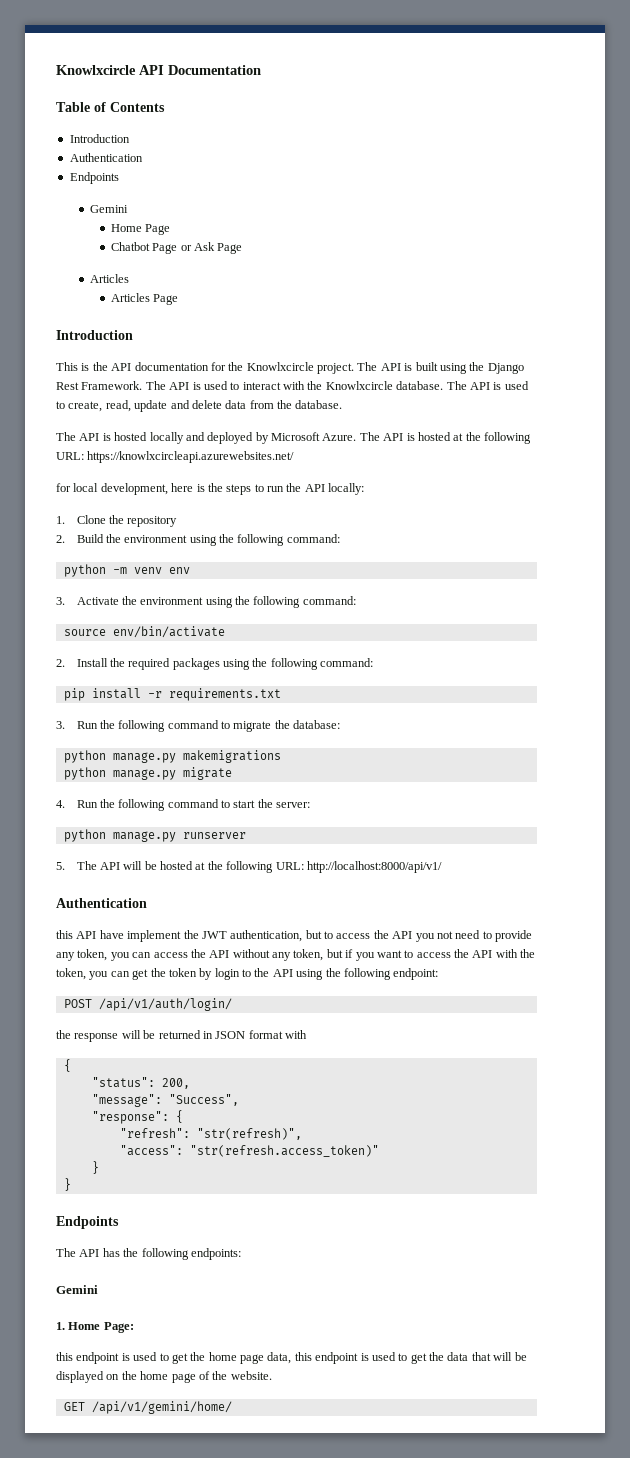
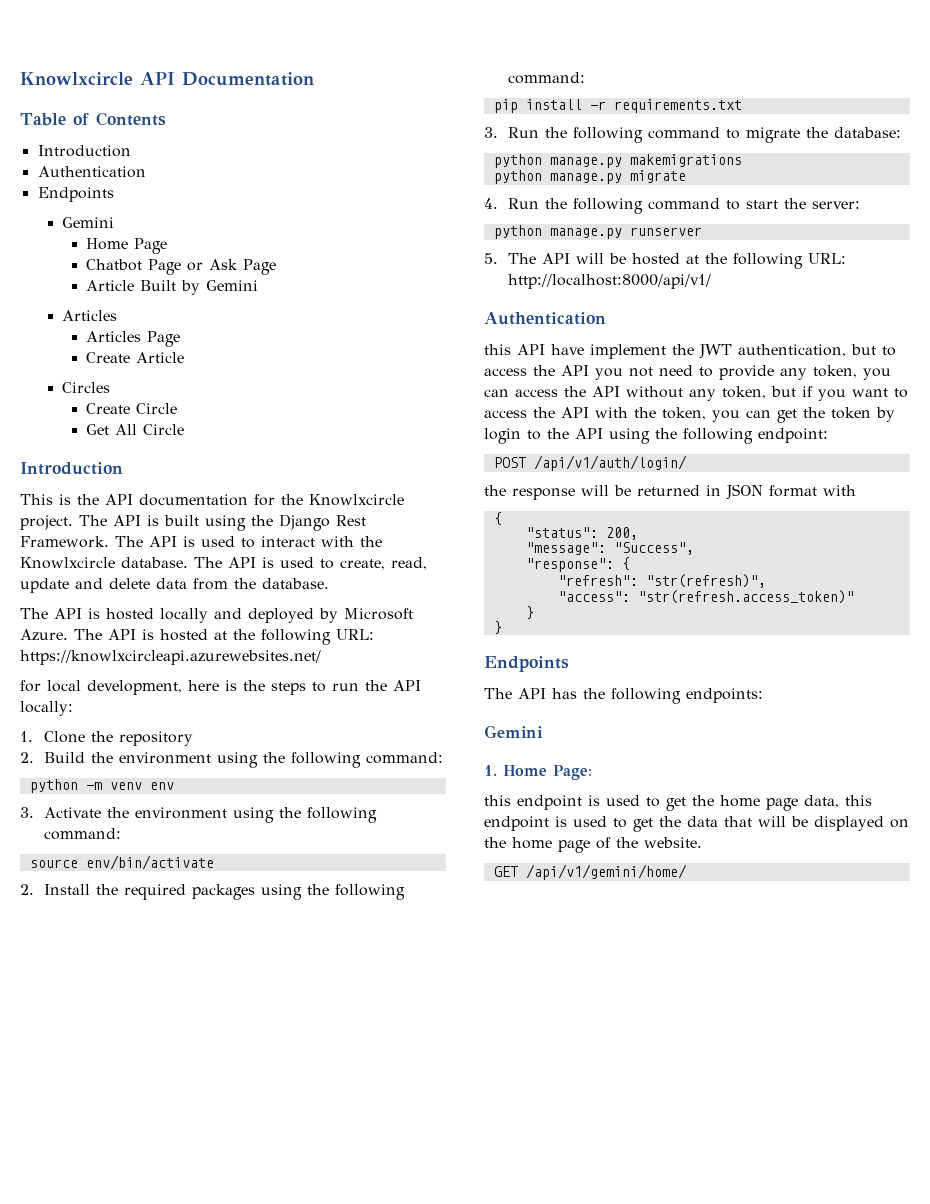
+ Article Built by Gemini
+ Create Article
+ Circles
+ Create Circle
+ Get All Circle

